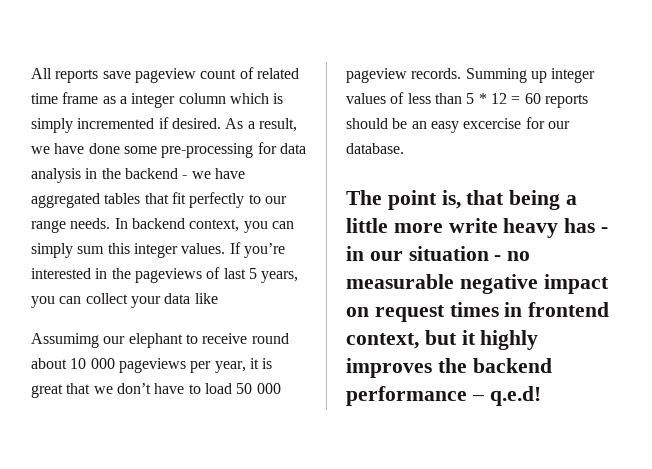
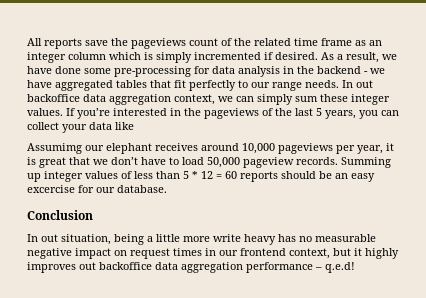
- All reports save pageview count of related time frame as a integer column which is simply incremented if desired.
+ All reports save the pageviews count of the related time frame as an integer column which is simply incremented if desired.
- In backend context, you can simply sum this integer values.
+ In out backoffice data aggregation context, we can simply sum these integer values.
- If you’re interested in the pageviews of last 5 years, you can collect your data like
+ If you’re interested in the pageviews of the last 5 years, you can collect your data like
- Assumimg our elephant to receive round about 10 000 pageviews per year, it is great that we don’t have to load 50 000 pageview records.
+ Assumimg our elephant receives around 10,000 pageviews per year, it is great that we don’t have to load 50,000 pageview records.
- The point is, that being a little more write heavy has - in our situation - no measurable negative impact on request times in frontend context, but it highly improves the backend performance – q.e.d!
+ Conclusion
+ In out situation, being a little more write heavy has no measurable negative impact on request times in our frontend context, but it highly improves out backoffice data aggregation performance – q.e.d!

